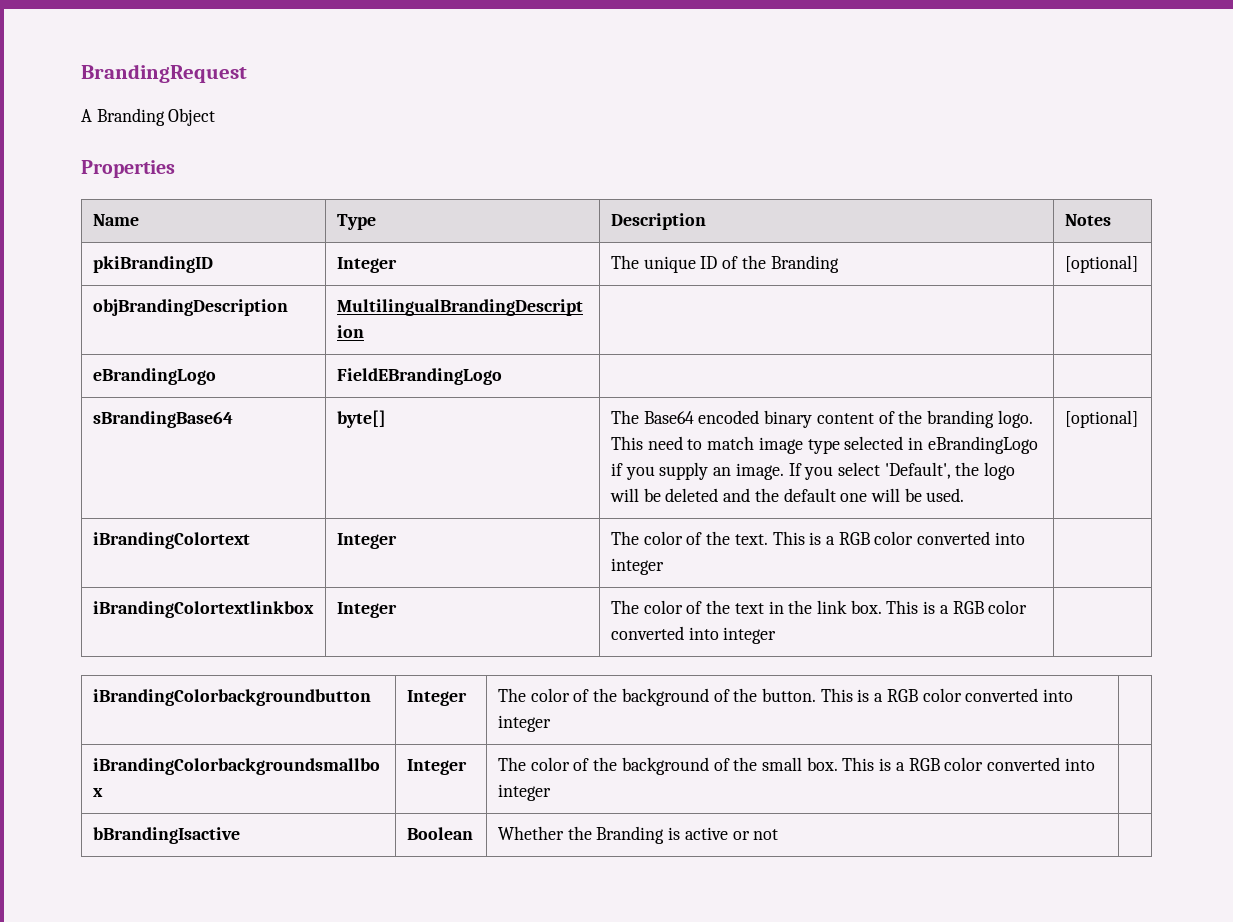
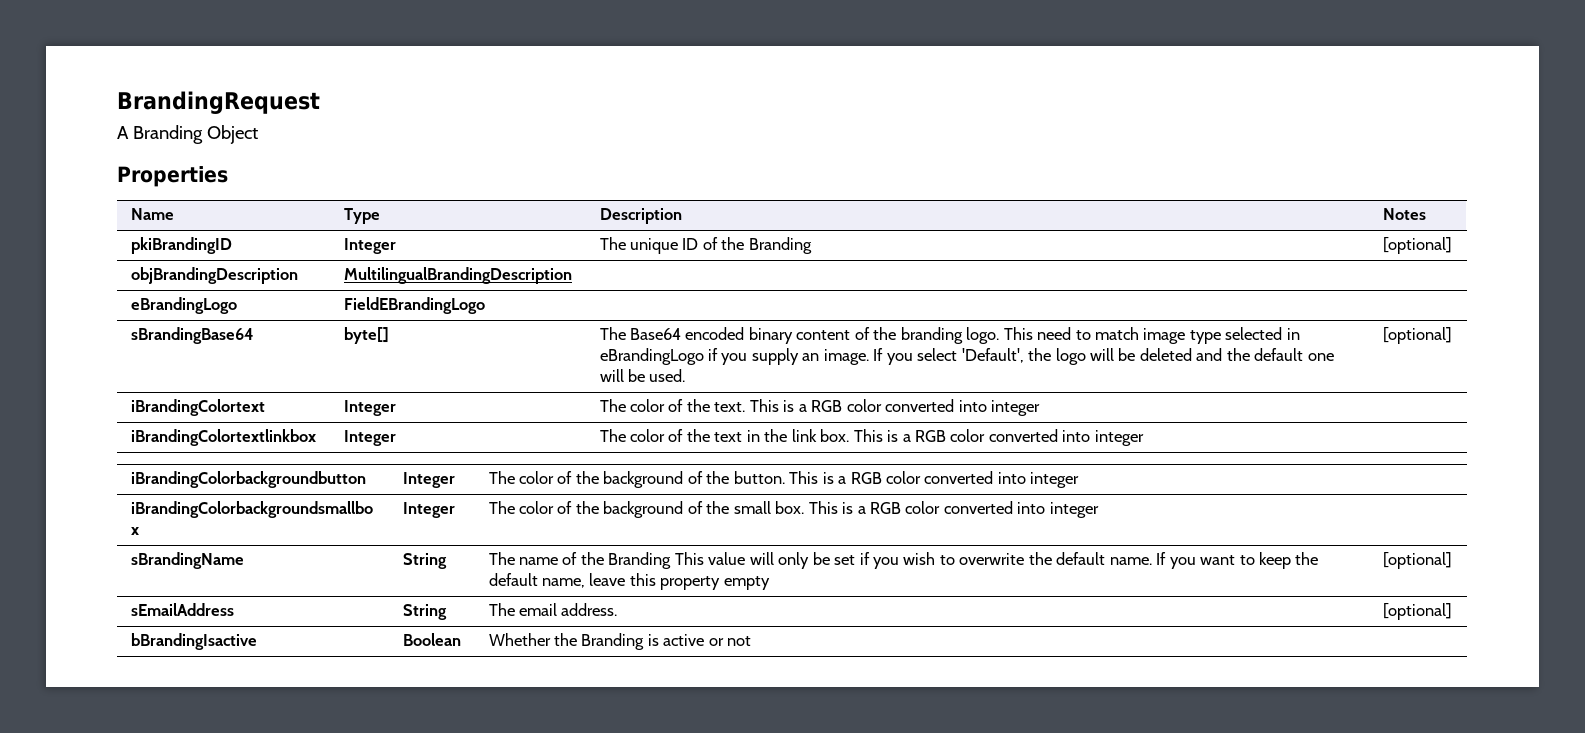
+ sBrandingName | String | The name of the Branding This value will only be set if you wish to overwrite the default name. If you want to keep the default name, leave this property empty | [optional]
+ sEmailAddress | String | The email address. | [optional]

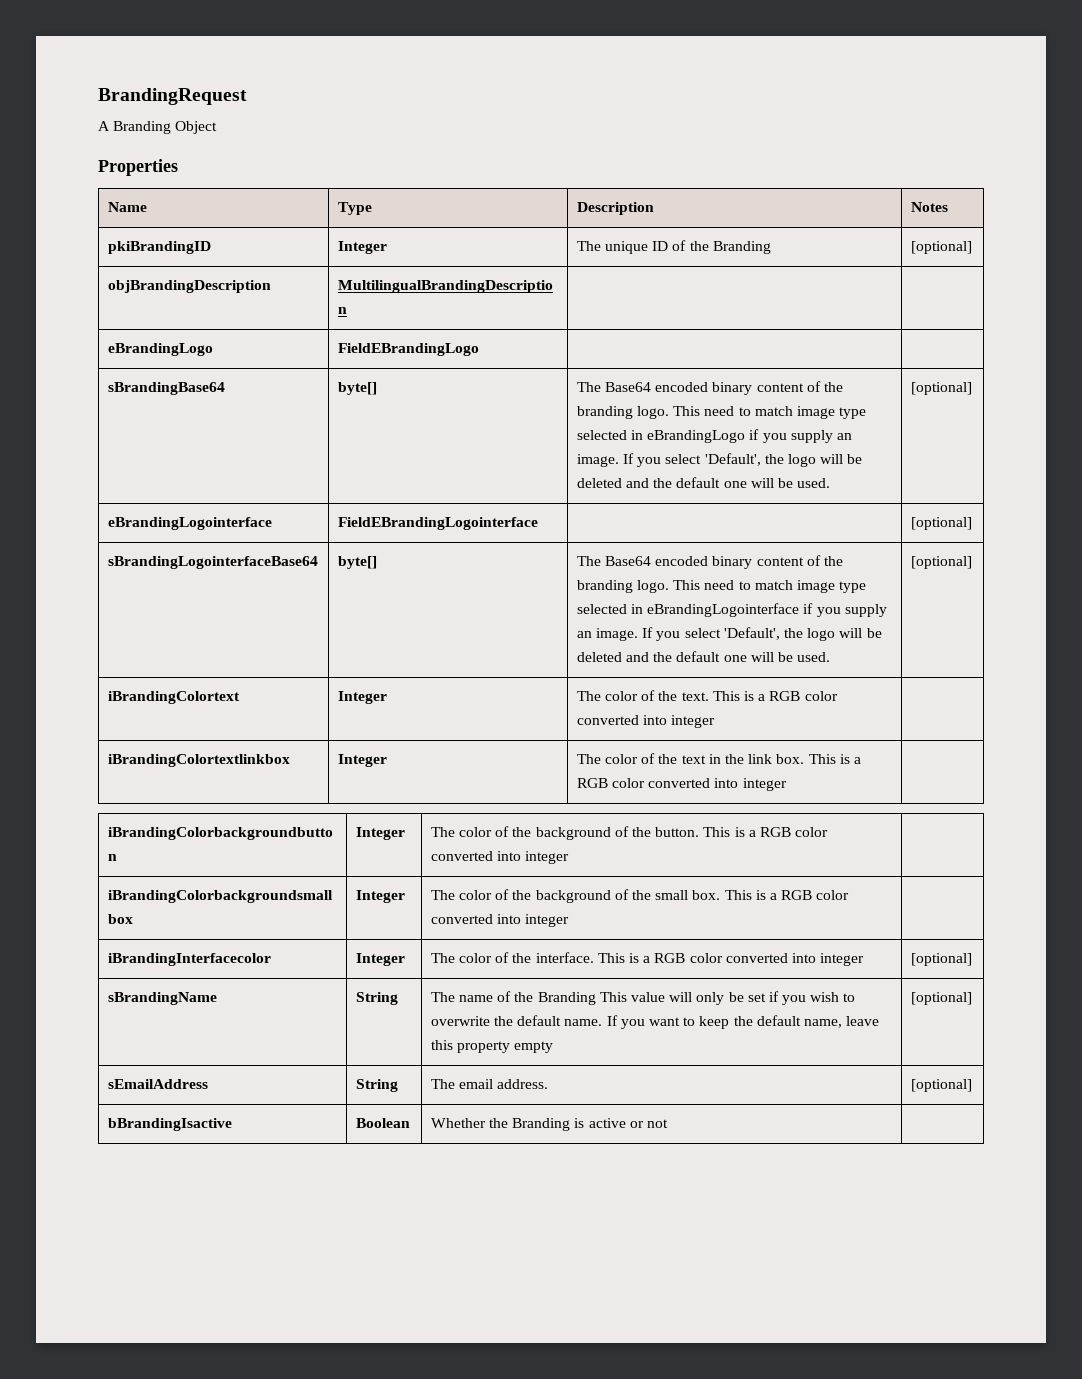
+ eBrandingLogointerface | FieldEBrandingLogointerface | | [optional]
+ sBrandingLogointerfaceBase64 | byte[] | The Base64 encoded binary content of the branding logo. This need to match image type selected in eBrandingLogointerface if you supply an image. If you select 'Default', the logo will be deleted and the default one will be used. | [optional]
+ iBrandingInterfacecolor | Integer | The color of the interface. This is a RGB color converted into integer | [optional]

